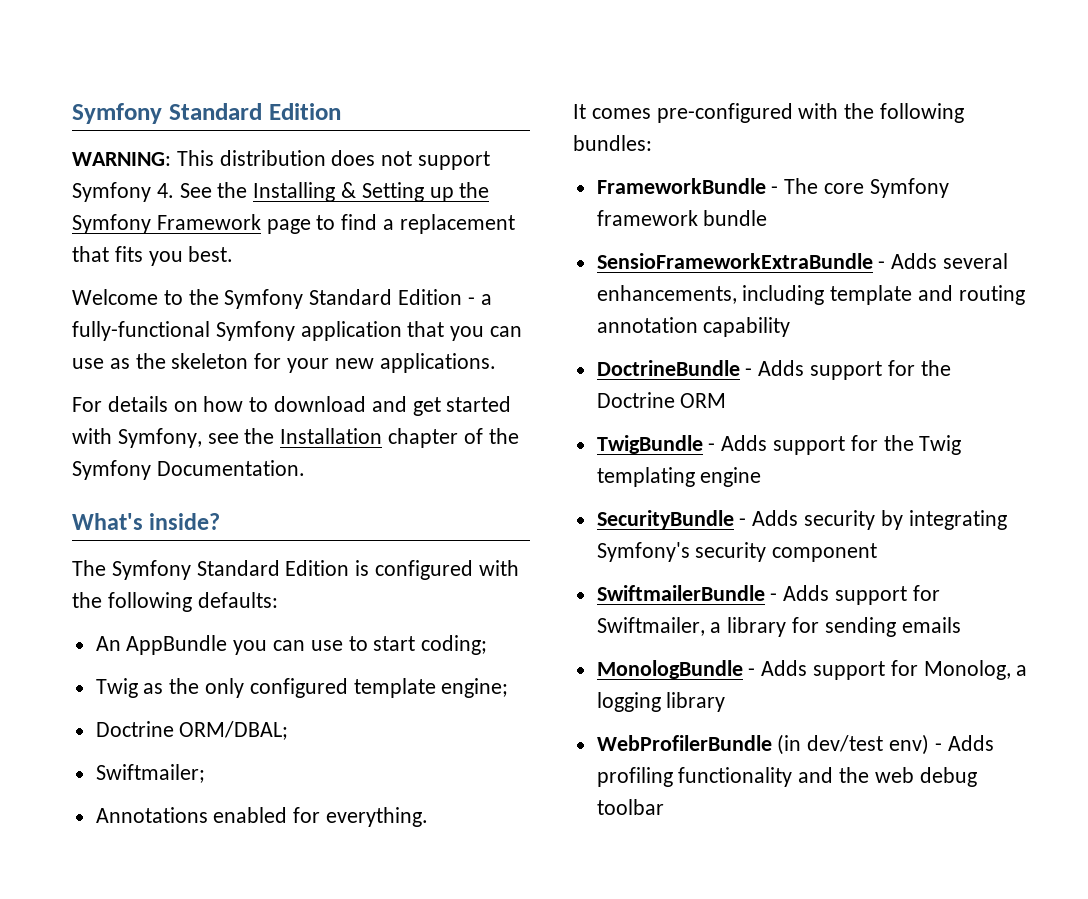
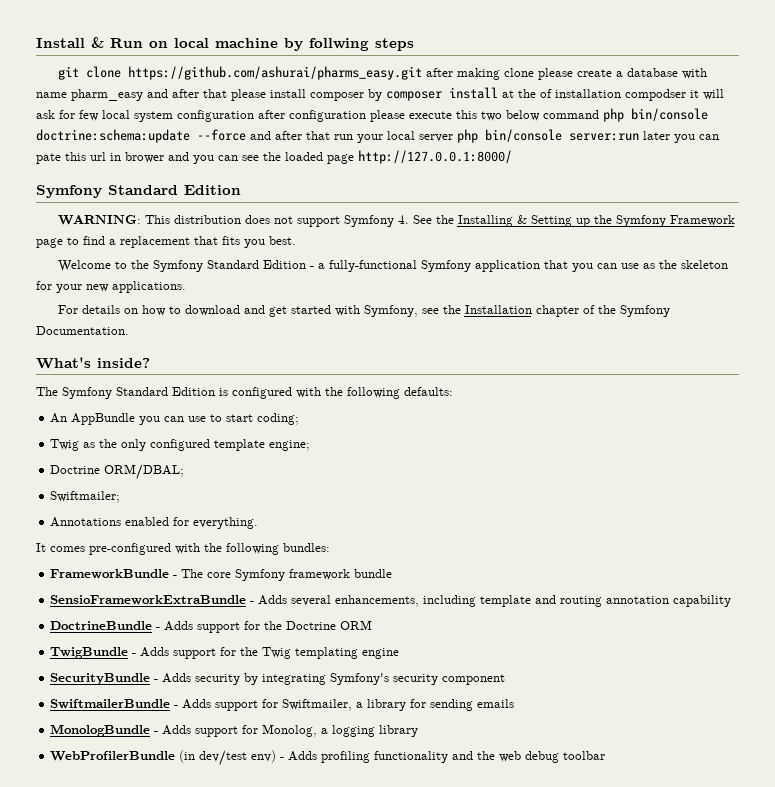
+ Install & Run on local machine by follwing steps
+ git clone https://github.com/ashurai/pharms_easy.git after making clone please create a database with name pharm_easy and after that please install composer by composer install at the of installation compodser it will ask for few local system configuration after configuration please execute this two below command php bin/console doctrine:schema:update --force and after that run your local server php bin/console server:run later you can pate this url in brower and you can see the loaded page http://127.0.0.1:8000/

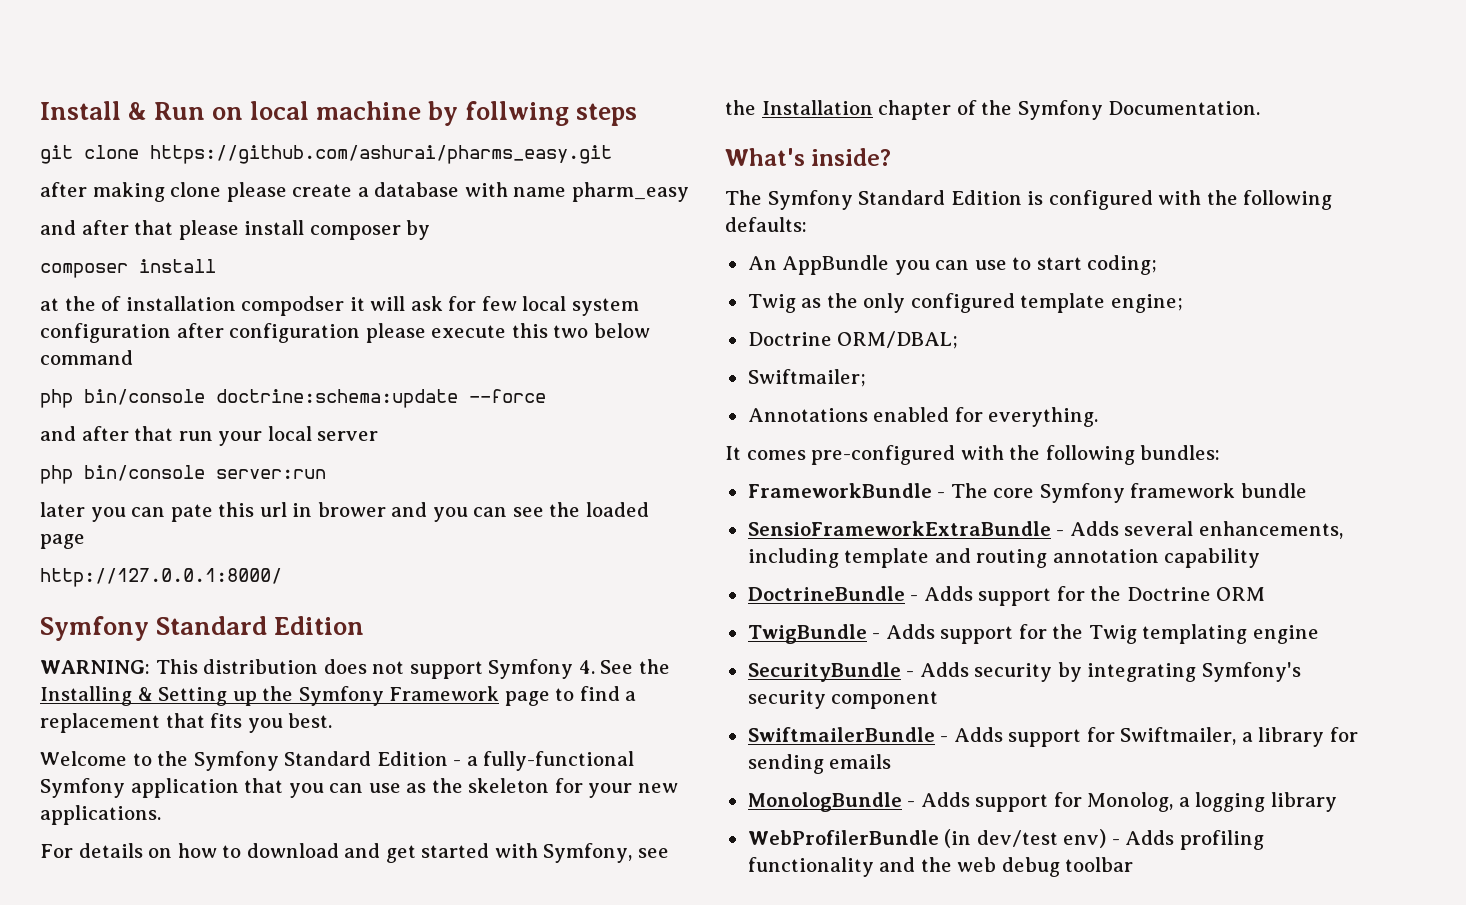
- git clone https://github.com/ashurai/pharms_easy.git after making clone please create a database with name pharm_easy and after that please install composer by composer install at the of installation compodser it will ask for few local system configuration after configuration please execute this two below command php bin/console doctrine:schema:update --force and after that run your local server php bin/console server:run later you can pate this url in brower and you can see the loaded page http://127.0.0.1:8000/
+ git clone https://github.com/ashurai/pharms_easy.git
+ after making clone please create a database with name pharm_easy
+ and after that please install composer by
+ composer install
+ at the of installation compodser it will ask for few local system configuration after configuration please execute this two below command
+ php bin/console doctrine:schema:update --force
+ and after that run your local server
+ php bin/console server:run
+ later you can pate this url in brower and you can see the loaded page
+ http://127.0.0.1:8000/

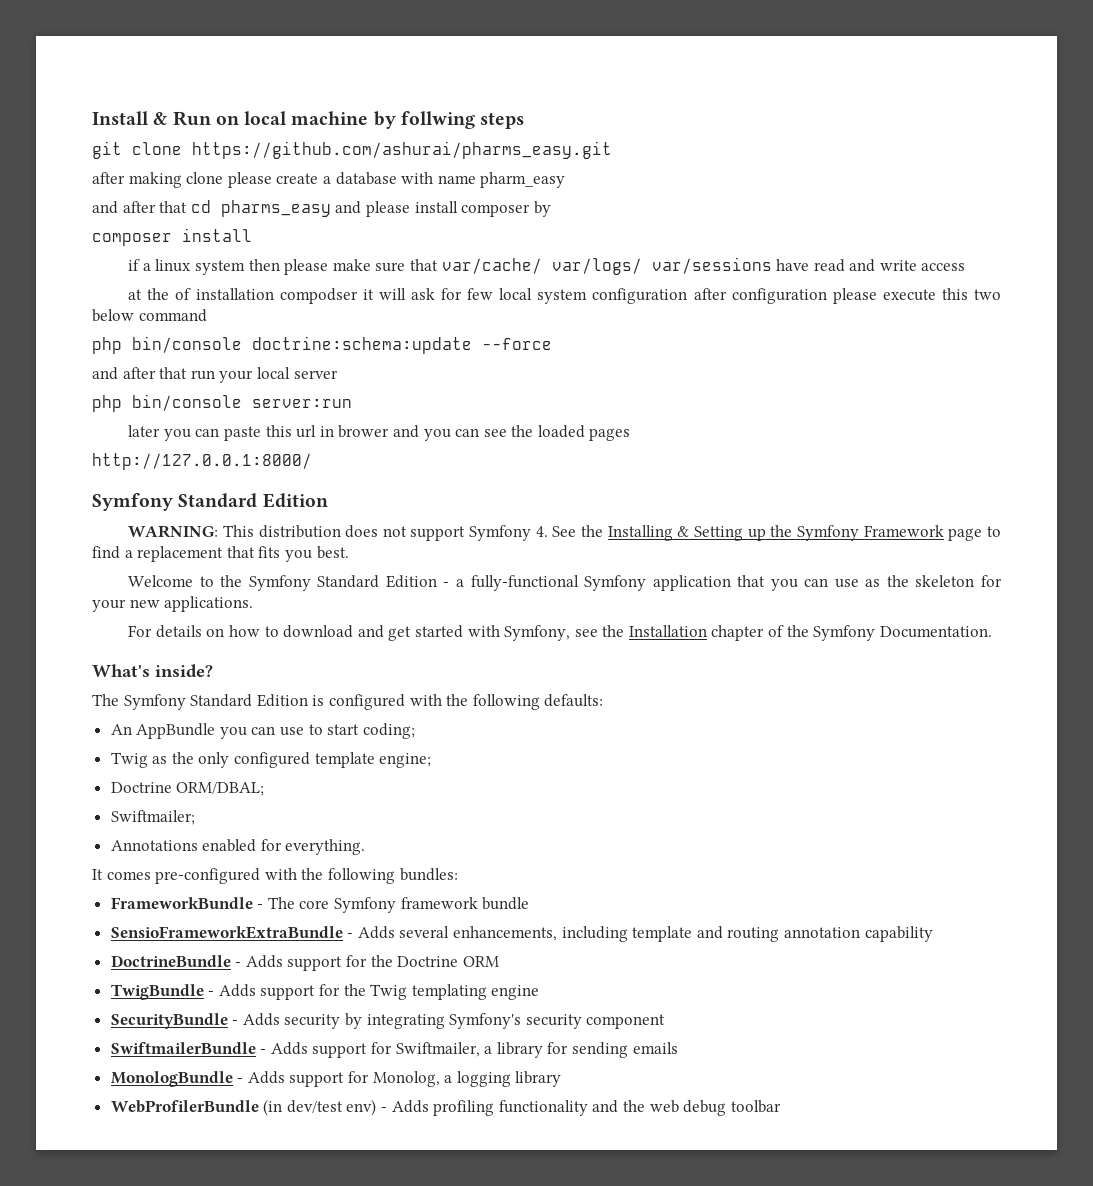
- and after that please install composer by
+ and after that cd pharms_easy and please install composer by
+ if a linux system then please make sure that var/cache/ var/logs/ var/sessions have read and write access
- later you can pate this url in brower and you can see the loaded page
+ later you can paste this url in brower and you can see the loaded pages

